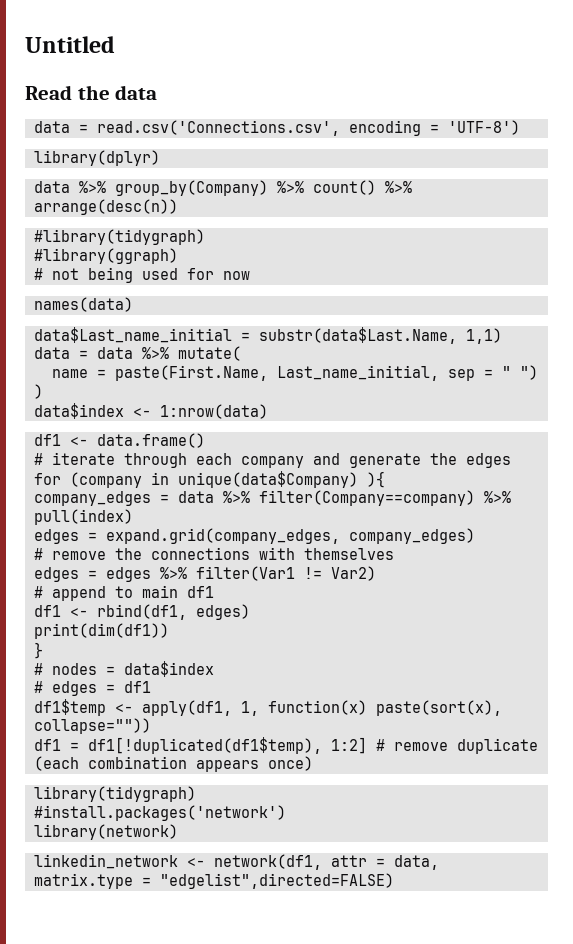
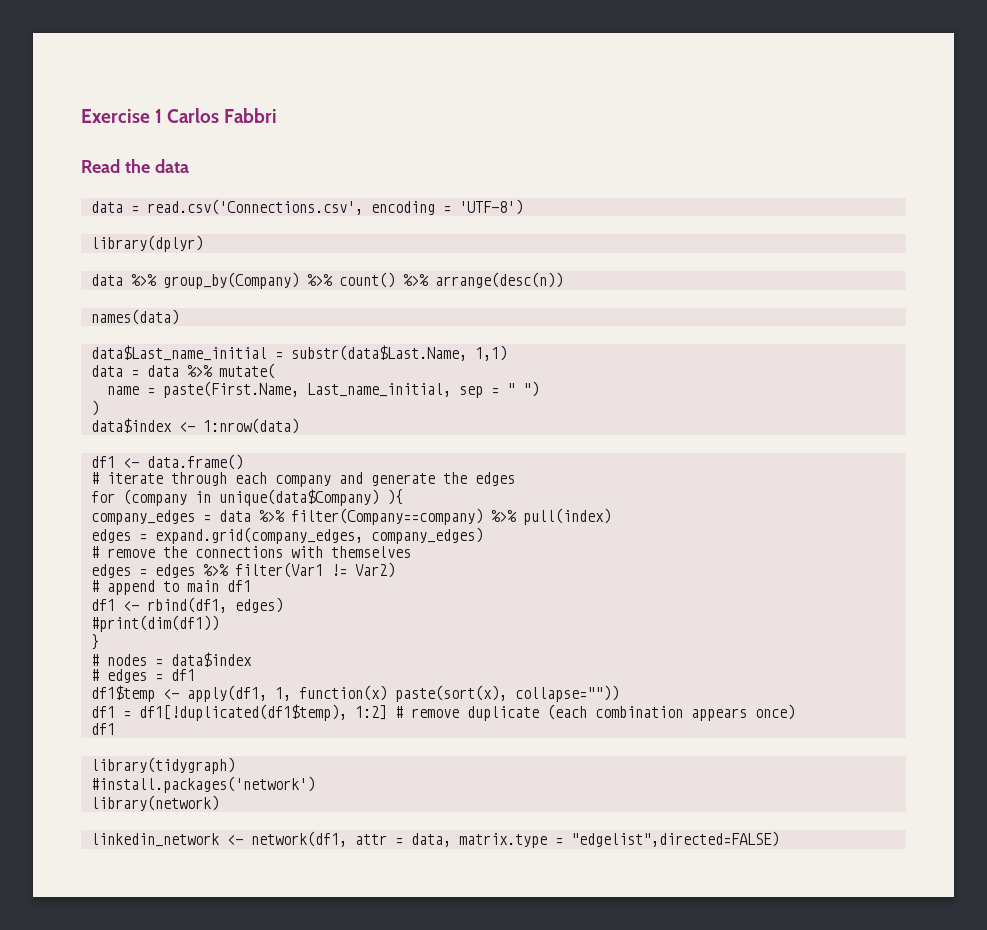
- Untitled
+ Exercise 1 Carlos Fabbri
- #library(tidygraph)
- #library(ggraph)
- # not being used for now
- print(dim(df1))
+ #print(dim(df1))
  df1 = df1[!duplicated(df1$temp), 1:2] # remove duplicate (each combination appears once)
+ df1

